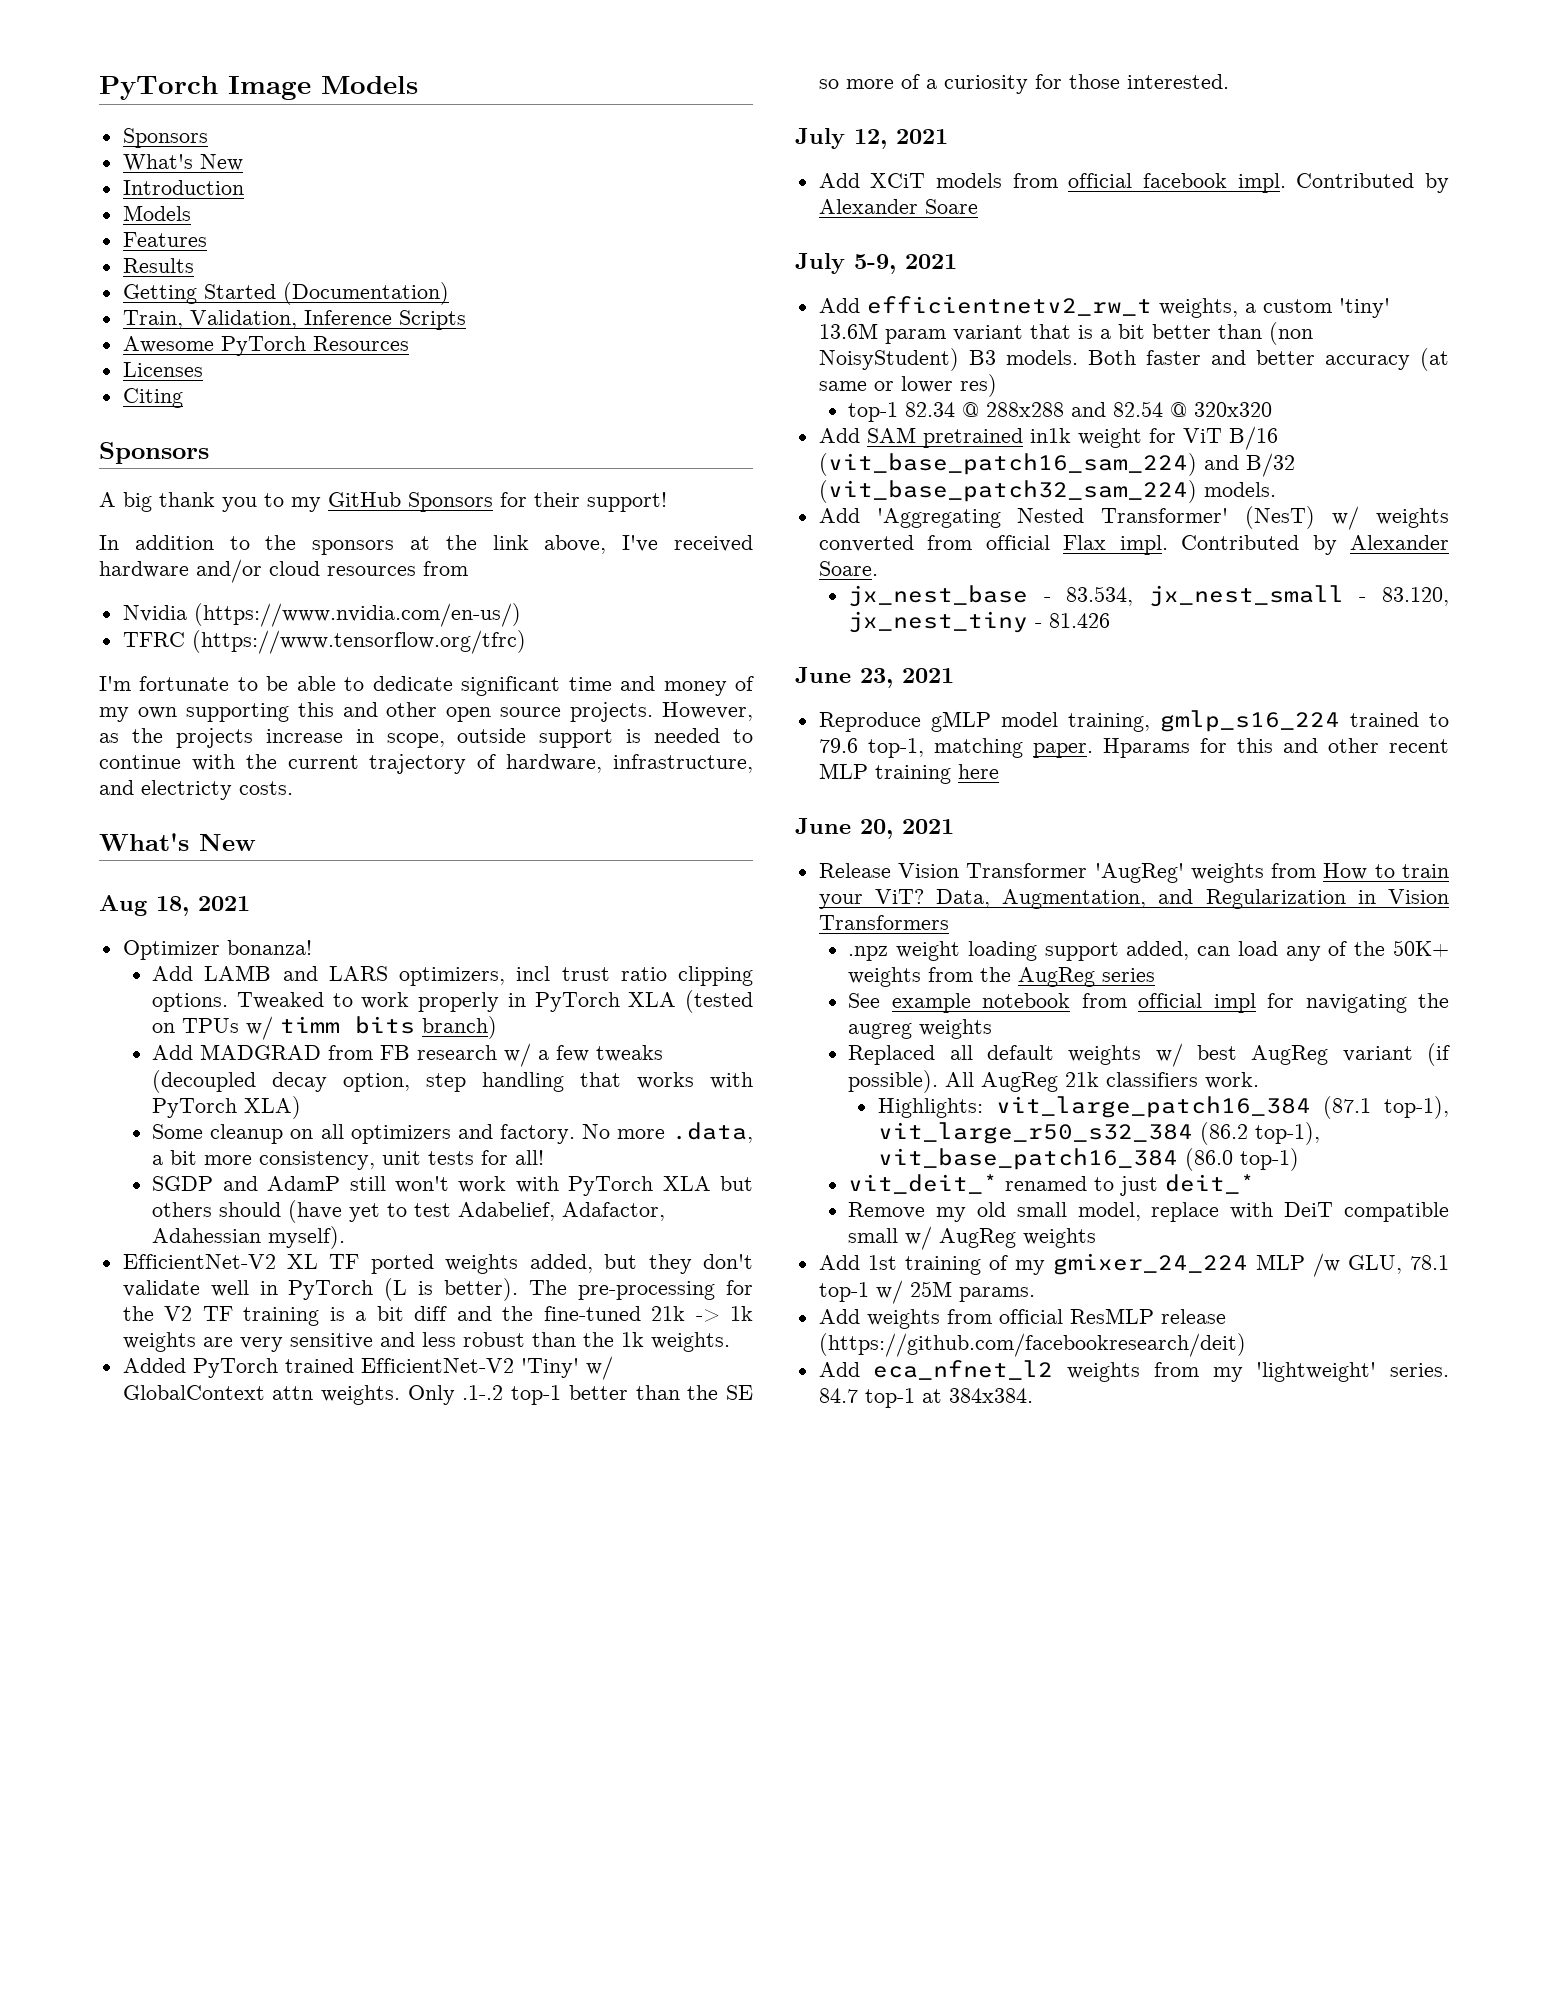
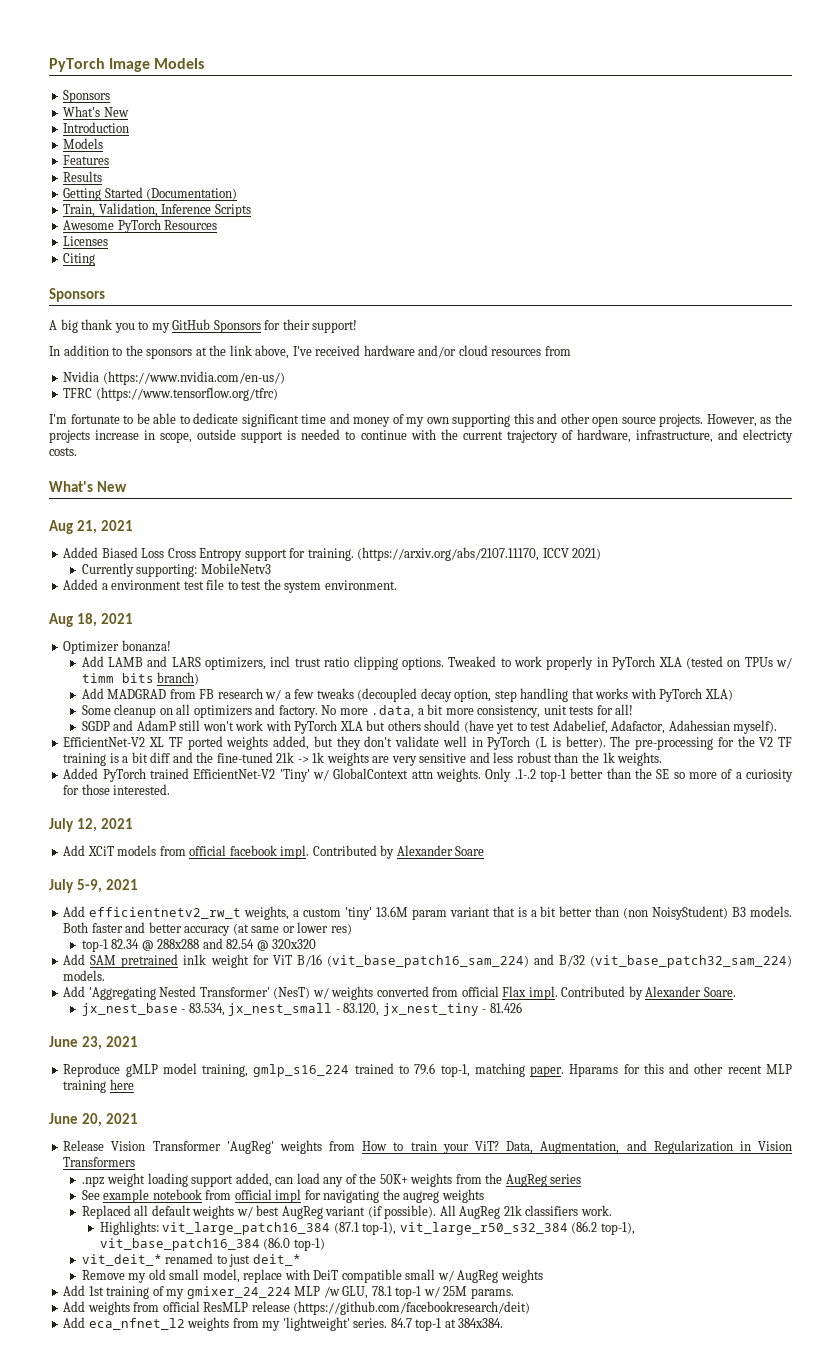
+ Aug 21, 2021
+ Added Biased Loss Cross Entropy support for training. (https://arxiv.org/abs/2107.11170, ICCV 2021)
+ Currently supporting: MobileNetv3
+ Added a environment test file to test the system environment.

